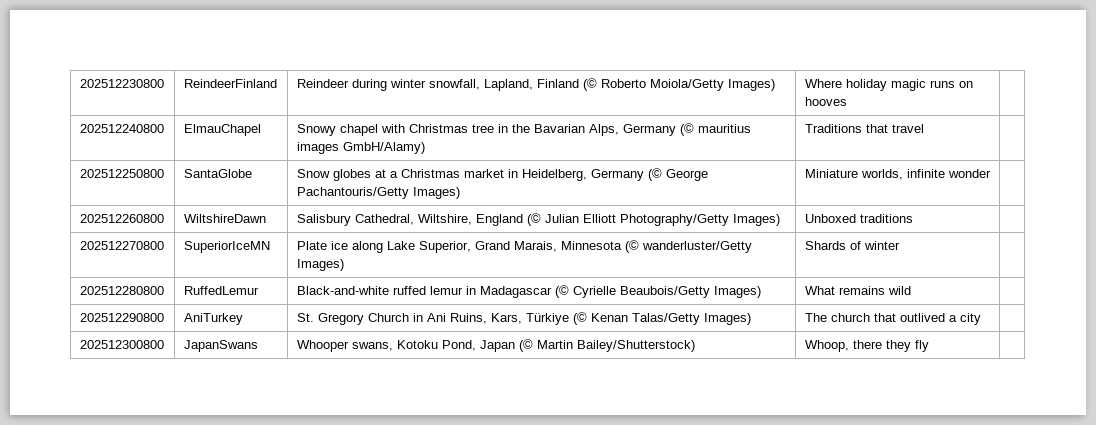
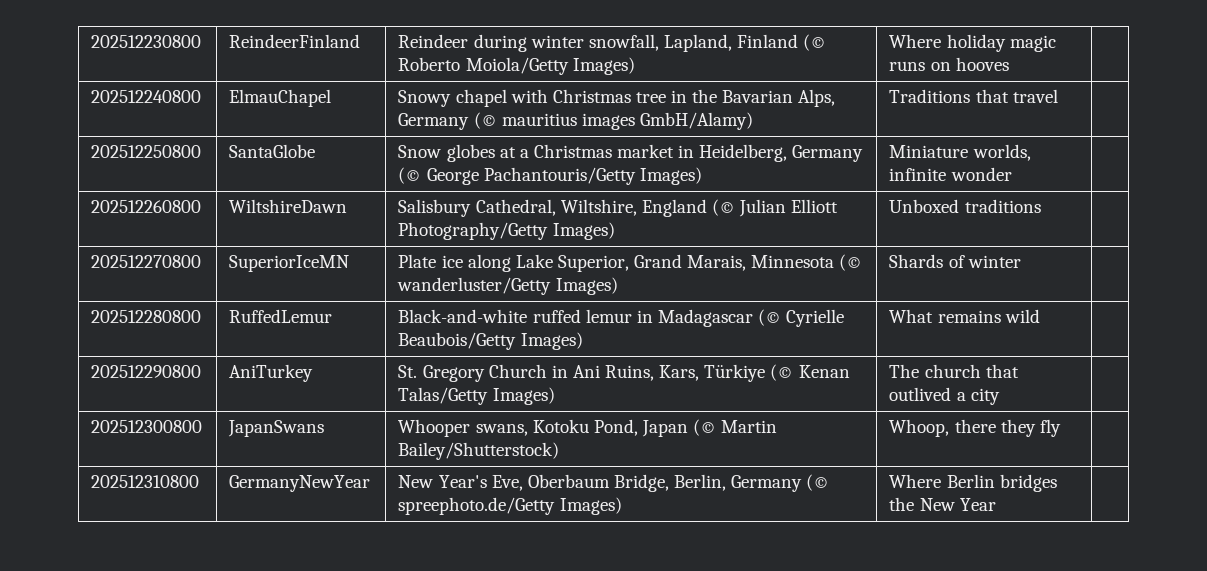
+ 202512310800 | GermanyNewYear | New Year's Eve, Oberbaum Bridge, Berlin, Germany (© spreephoto.de/Getty Images) | Where Berlin bridges the New Year |

